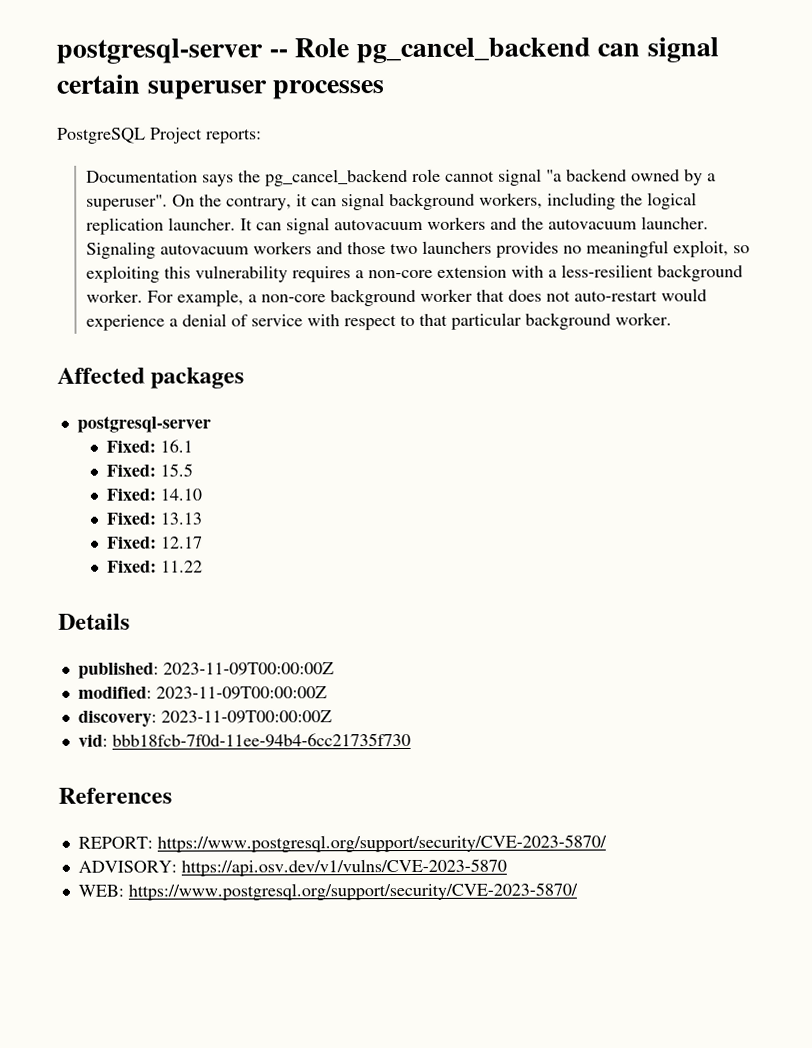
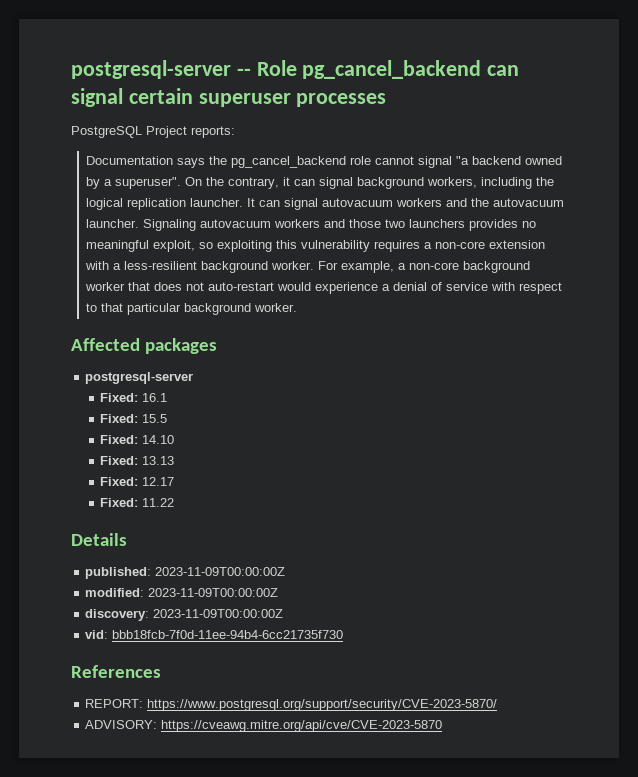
- ADVISORY: https://api.osv.dev/v1/vulns/CVE-2023-5870
- WEB: https://www.postgresql.org/support/security/CVE-2023-5870/
+ ADVISORY: https://cveawg.mitre.org/api/cve/CVE-2023-5870

